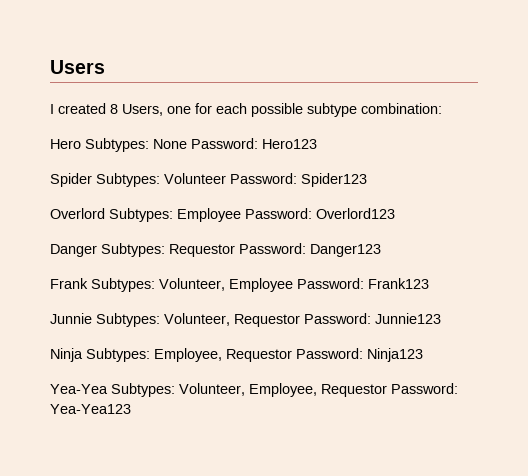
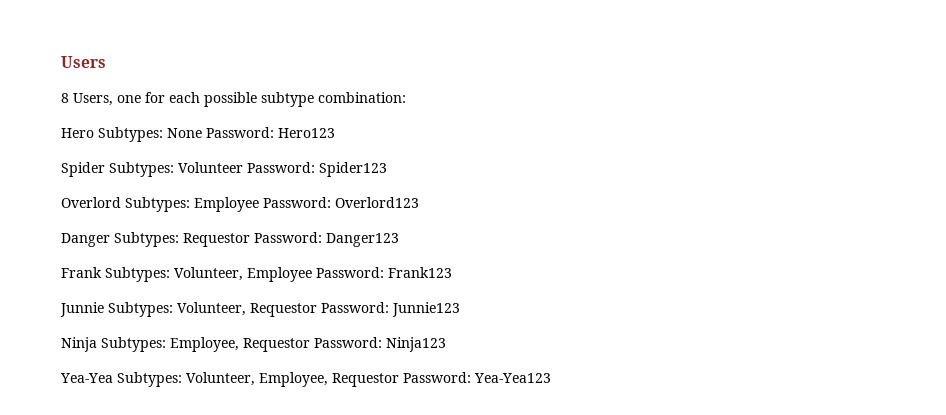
- I created 8 Users, one for each possible subtype combination:
+ 8 Users, one for each possible subtype combination:

